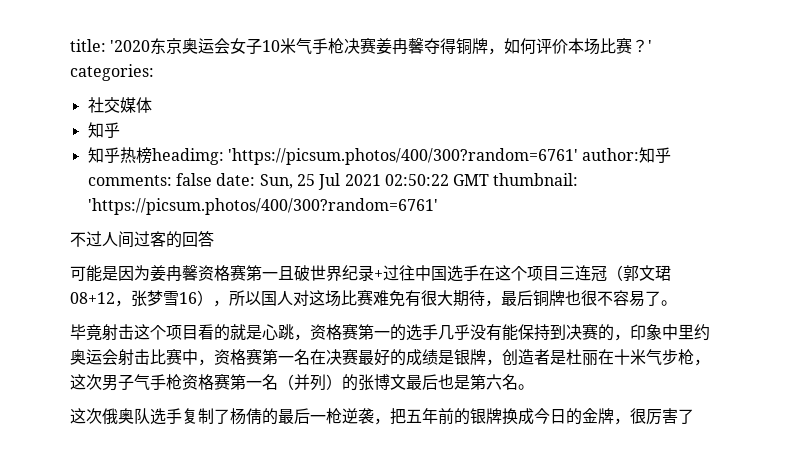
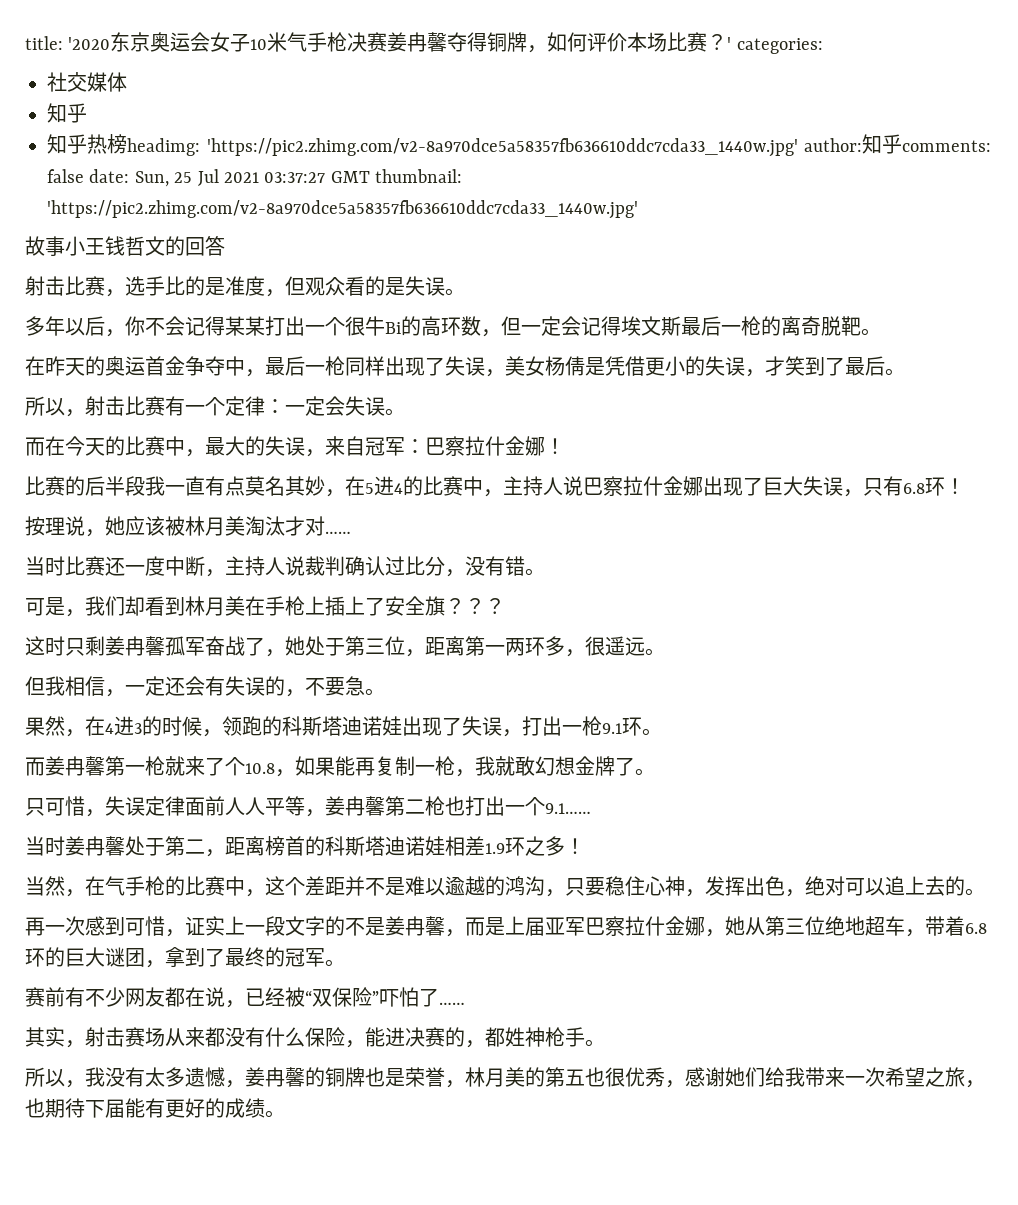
- 知乎热榜headimg: 'https://picsum.photos/400/300?random=6761' author:知乎comments: false date: Sun, 25 Jul 2021 02:50:22 GMT thumbnail: 'https://picsum.photos/400/300?random=6761'
- 不过人间过客的回答
- 可能是因为姜冉馨资格赛第一且破世界纪录+过往中国选手在这个项目三连冠（郭文珺08+12，张梦雪16），所以国人对这场比赛难免有很大期待，最后铜牌也很不容易了。
- 毕竟射击这个项目看的就是心跳，资格赛第一的选手几乎没有能保持到决赛的，印象中里约奥运会射击比赛中，资格赛第一名在决赛最好的成绩是银牌，创造者是杜丽在十米气步枪，这次男子气手枪资格赛第一名（并列）的张博文最后也是第六名。
- 这次俄奥队选手复制了杨倩的最后一枪逆袭，把五年前的银牌换成今日的金牌，很厉害了
+ 知乎热榜headimg: 'https://pic2.zhimg.com/v2-8a970dce5a58357fb636610ddc7cda33_1440w.jpg' author:知乎comments: false date: Sun, 25 Jul 2021 03:37:27 GMT thumbnail: 'https://pic2.zhimg.com/v2-8a970dce5a58357fb636610ddc7cda33_1440w.jpg'
+ 故事小王钱哲文的回答
+ 射击比赛，选手比的是准度，但观众看的是失误。
+ 多年以后，你不会记得某某打出一个很牛Bi的高环数，但一定会记得埃文斯最后一枪的离奇脱靶。
+ 在昨天的奥运首金争夺中，最后一枪同样出现了失误，美女杨倩是凭借更小的失误，才笑到了最后。
+ 所以，射击比赛有一个定律：一定会失误。
+ 而在今天的比赛中，最大的失误，来自冠军：巴察拉什金娜！
+ 比赛的后半段我一直有点莫名其妙，在5进4的比赛中，主持人说巴察拉什金娜出现了巨大失误，只有6.8环！
+ 按理说，她应该被林月美淘汰才对……
+ 当时比赛还一度中断，主持人说裁判确认过比分，没有错。
+ 可是，我们却看到林月美在手枪上插上了安全旗？？？
+ 这时只剩姜冉馨孤军奋战了，她处于第三位，距离第一两环多，很遥远。
+ 但我相信，一定还会有失误的，不要急。
+ 果然，在4进3的时候，领跑的科斯塔迪诺娃出现了失误，打出一枪9.1环。
+ 而姜冉馨第一枪就来了个10.8，如果能再复制一枪，我就敢幻想金牌了。
+ 只可惜，失误定律面前人人平等，姜冉馨第二枪也打出一个9.1……
+ 当时姜冉馨处于第二，距离榜首的科斯塔迪诺娃相差1.9环之多！
+ 当然，在气手枪的比赛中，这个差距并不是难以逾越的鸿沟，只要稳住心神，发挥出色，绝对可以追上去的。
+ 再一次感到可惜，证实上一段文字的不是姜冉馨，而是上届亚军巴察拉什金娜，她从第三位绝地超车，带着6.8环的巨大谜团，拿到了最终的冠军。
+ 赛前有不少网友都在说，已经被“双保险”吓怕了……
+ 其实，射击赛场从来都没有什么保险，能进决赛的，都姓神枪手。
+ 所以，我没有太多遗憾，姜冉馨的铜牌也是荣誉，林月美的第五也很优秀，感谢她们给我带来一次希望之旅，也期待下届能有更好的成绩。

